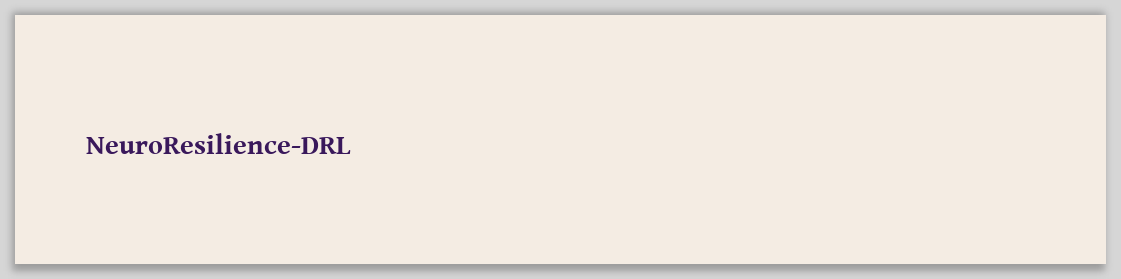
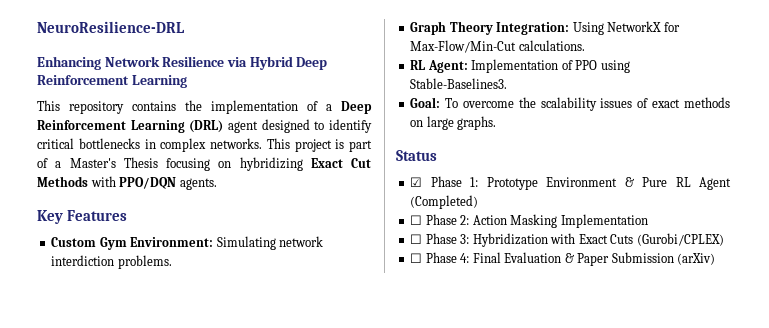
+ Enhancing Network Resilience via Hybrid Deep Reinforcement Learning
+ This repository contains the implementation of a Deep Reinforcement Learning (DRL) agent designed to identify critical bottlenecks in complex networks. This project is part of a Master's Thesis focusing on hybridizing Exact Cut Methods with PPO/DQN agents.
+ Key Features
+ Custom Gym Environment: Simulating network interdiction problems.
+ Graph Theory Integration: Using NetworkX for Max-Flow/Min-Cut calculations.
+ RL Agent: Implementation of PPO using Stable-Baselines3.
+ Goal: To overcome the scalability issues of exact methods on large graphs.
+ Status
+ ☑ Phase 1: Prototype Environment & Pure RL Agent (Completed)
+ ☐ Phase 2: Action Masking Implementation
+ ☐ Phase 3: Hybridization with Exact Cuts (Gurobi/CPLEX)
+ ☐ Phase 4: Final Evaluation & Paper Submission (arXiv)

